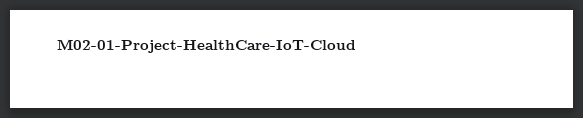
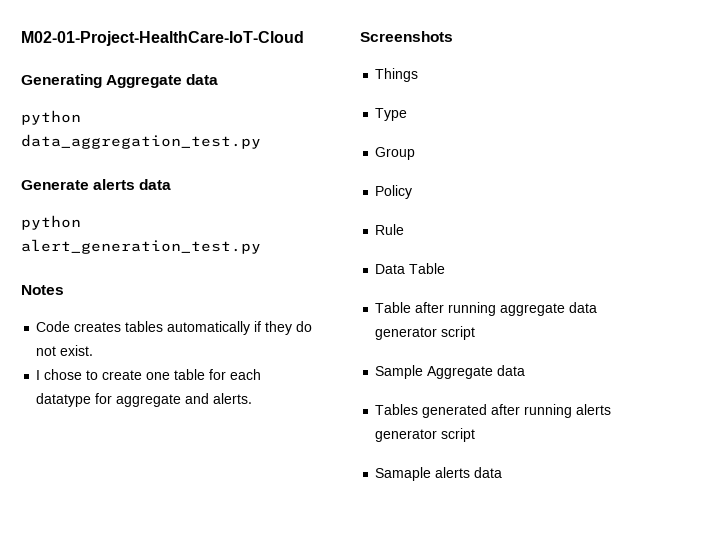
+ Generating Aggregate data
+ python data_aggregation_test.py
+ Generate alerts data
+ python alert_generation_test.py
+ Notes
+ Code creates tables automatically if they do not exist.
+ I chose to create one table for each datatype for aggregate and alerts.
+ Screenshots
+ Things
+ Type
+ Group
+ Policy
+ Rule
+ Data Table
+ Table after running aggregate data generator script
+ Sample Aggregate data
+ Tables generated after running alerts generator script
+ Samaple alerts data

